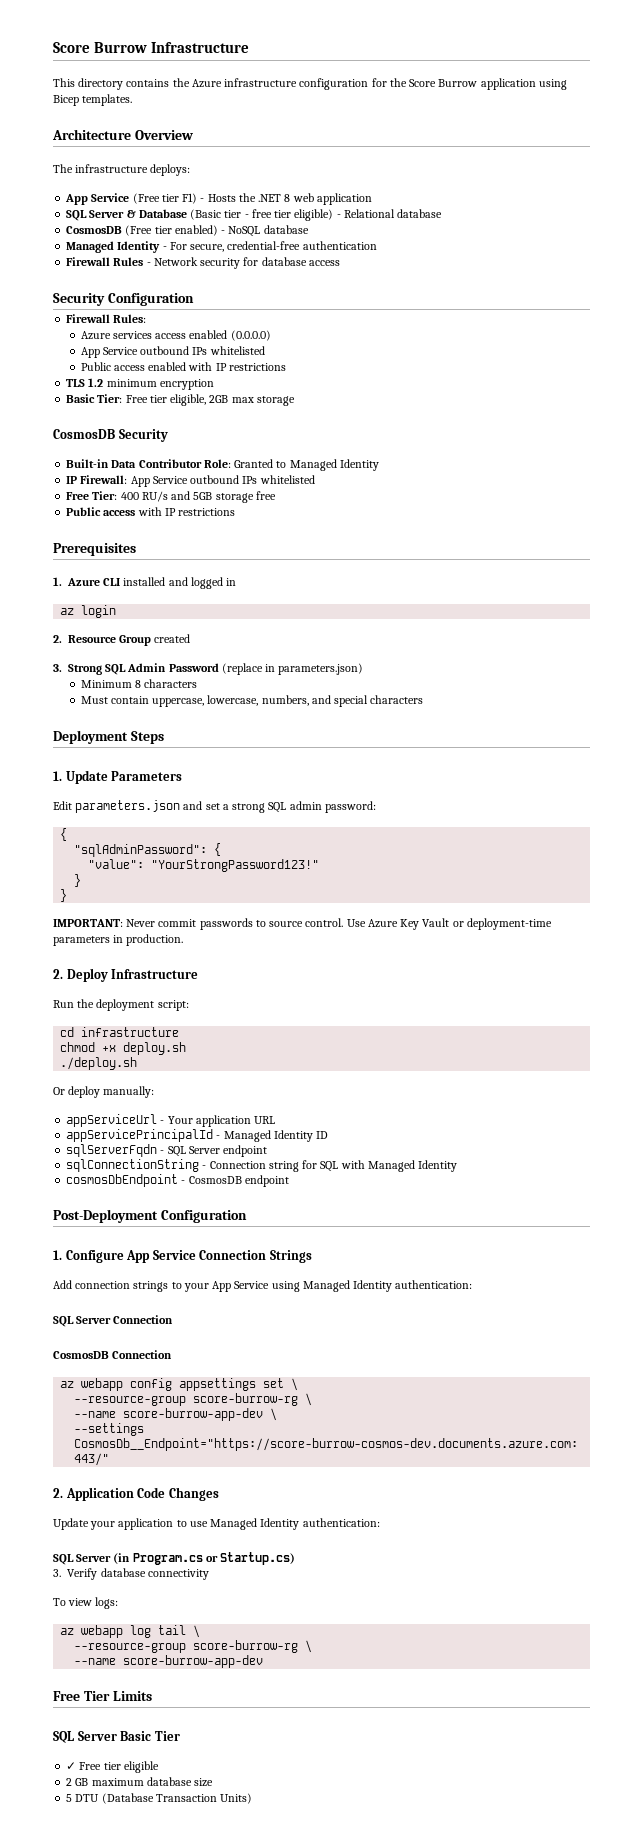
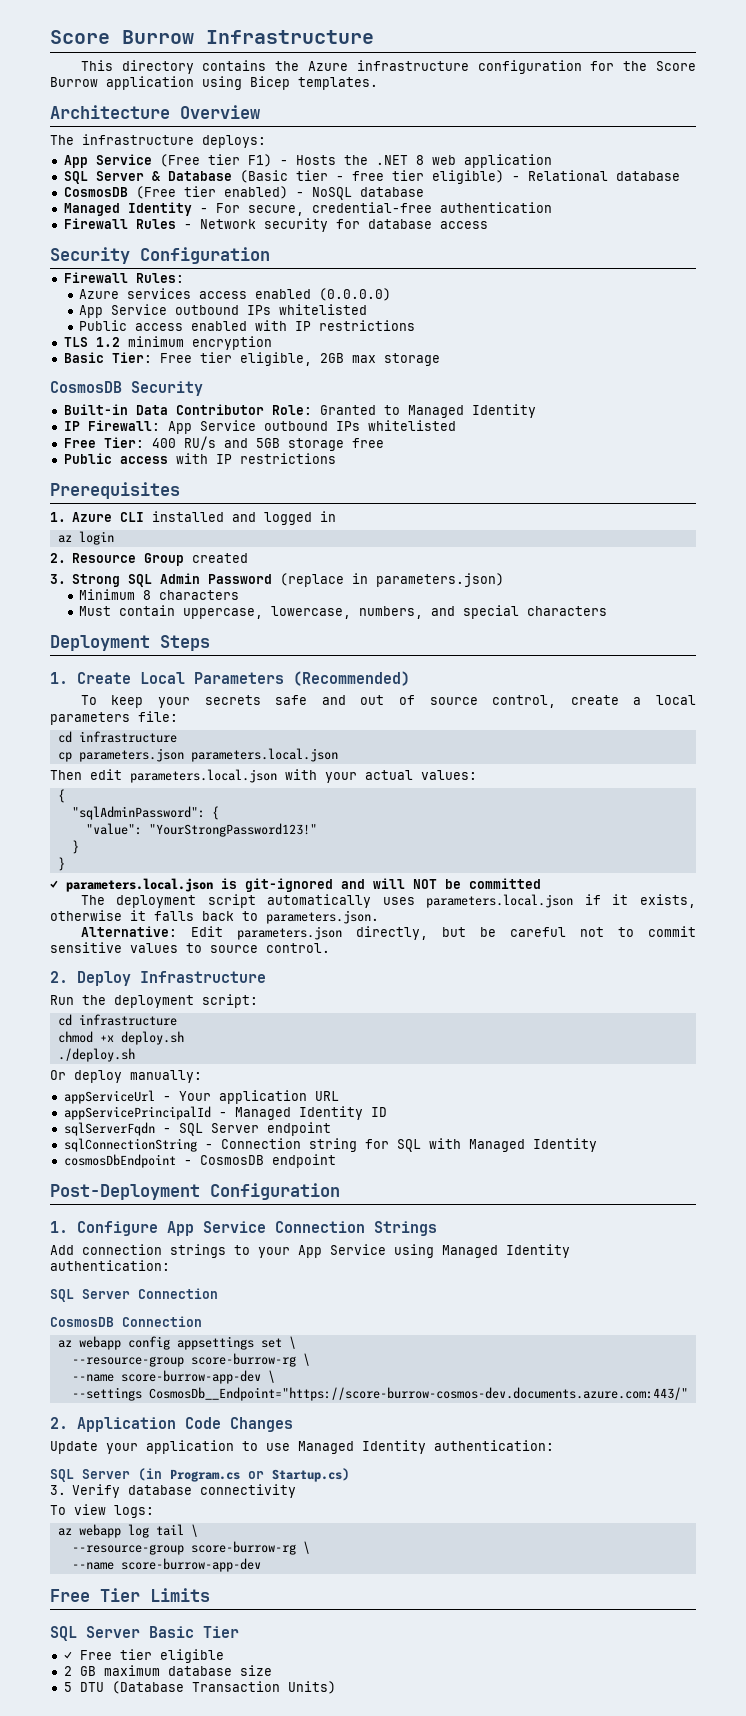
- 1. Update Parameters
- Edit parameters.json and set a strong SQL admin password:
+ 1. Create Local Parameters (Recommended)
+ To keep your secrets safe and out of source control, create a local parameters file:
+ cd infrastructure
+ cp parameters.json parameters.local.json
+ Then edit parameters.local.json with your actual values:
- IMPORTANT: Never commit passwords to source control. Use Azure Key Vault or deployment-time parameters in production.
+ ✓ parameters.local.json is git-ignored and will NOT be committed
+ The deployment script automatically uses parameters.local.json if it exists, otherwise it falls back to parameters.json.
+ Alternative: Edit parameters.json directly, but be careful not to commit sensitive values to source control.

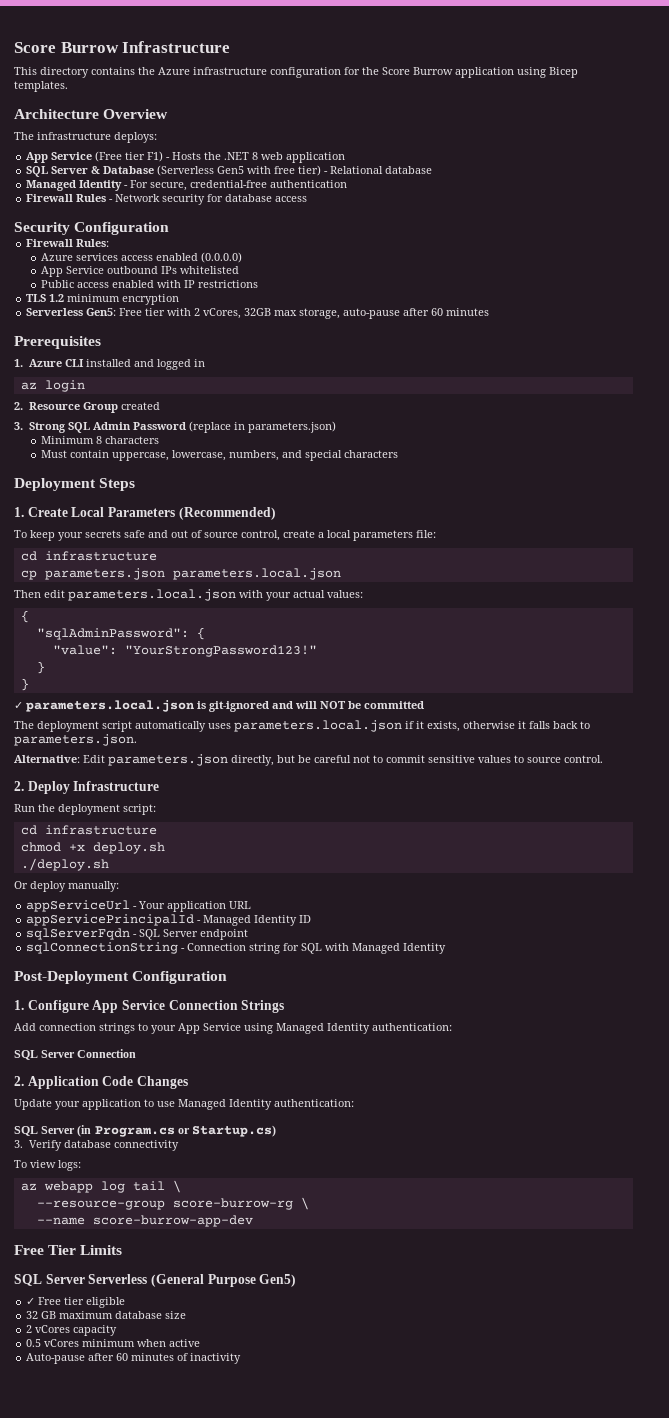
- SQL Server & Database (Basic tier - free tier eligible) - Relational database
- CosmosDB (Free tier enabled) - NoSQL database
+ SQL Server & Database (Serverless Gen5 with free tier) - Relational database
- Basic Tier: Free tier eligible, 2GB max storage
- CosmosDB Security
- Built-in Data Contributor Role: Granted to Managed Identity
- IP Firewall: App Service outbound IPs whitelisted
- Free Tier: 400 RU/s and 5GB storage free
- Public access with IP restrictions
+ Serverless Gen5: Free tier with 2 vCores, 32GB max storage, auto-pause after 60 minutes
- cosmosDbEndpoint - CosmosDB endpoint
- CosmosDB Connection
- az webapp config appsettings set \
- --resource-group score-burrow-rg \
- --name score-burrow-app-dev \
- --settings CosmosDb__Endpoint="https://score-burrow-cosmos-dev.documents.azure.com:443/"
- SQL Server Basic Tier
+ SQL Server Serverless (General Purpose Gen5)
- 2 GB maximum database size
+ 32 GB maximum database size
- 5 DTU (Database Transaction Units)
+ 2 vCores capacity
+ 0.5 vCores minimum when active
+ Auto-pause after 60 minutes of inactivity

